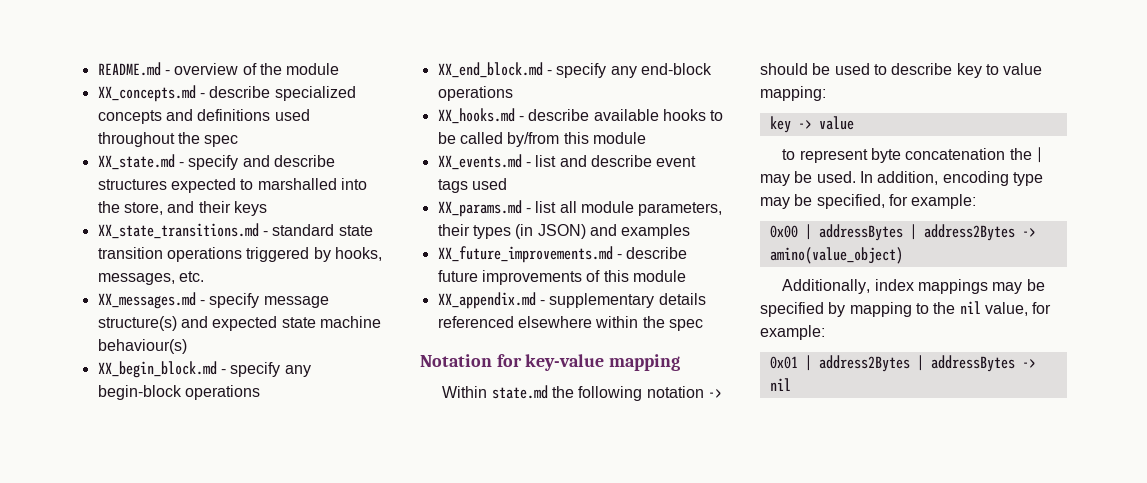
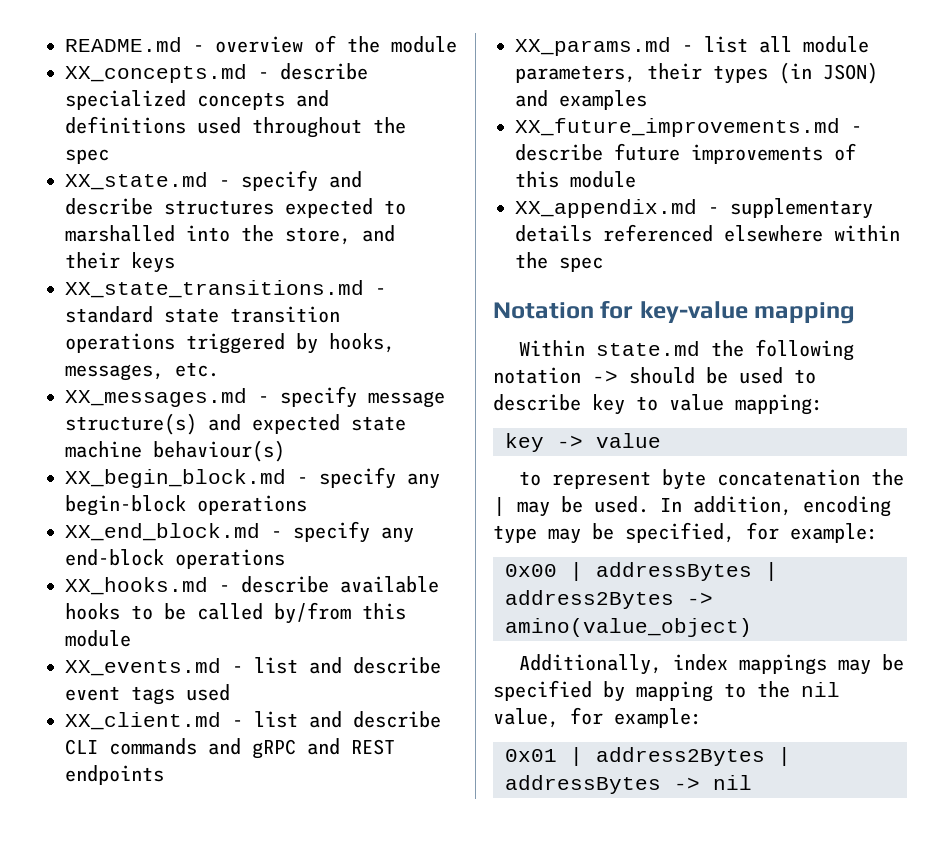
+ XX_client.md - list and describe CLI commands and gRPC and REST endpoints

